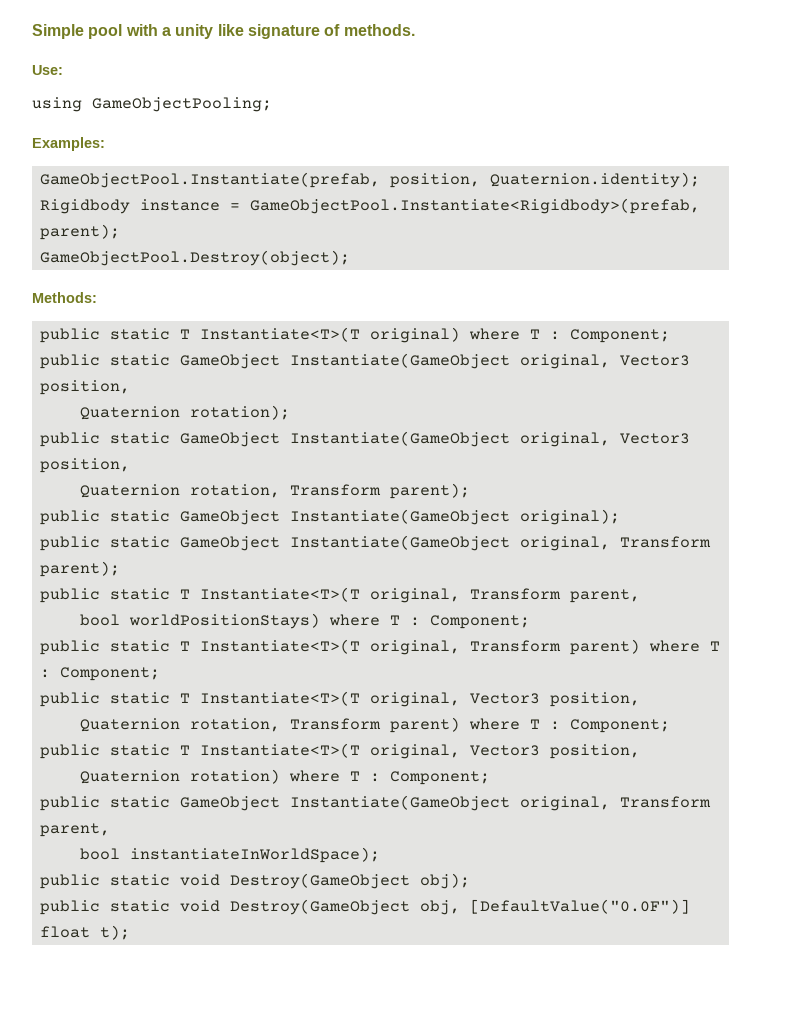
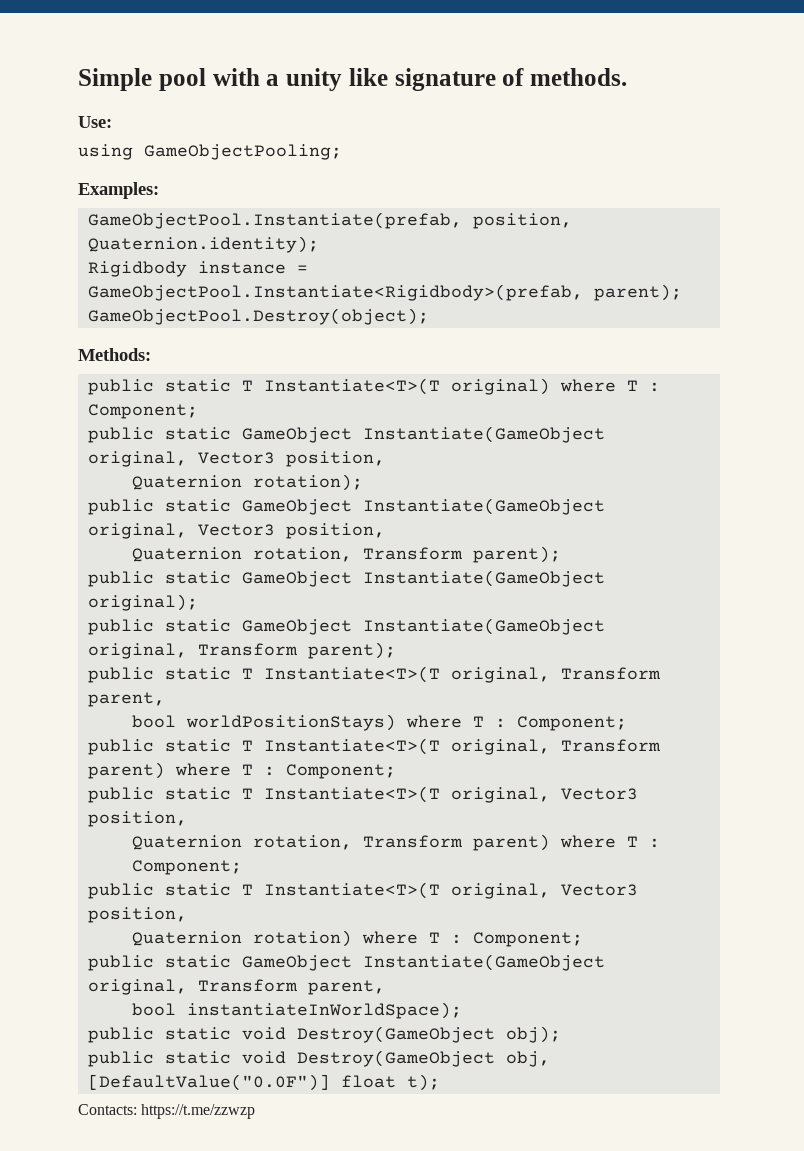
+ Contacts: https://t.me/zzwzp

